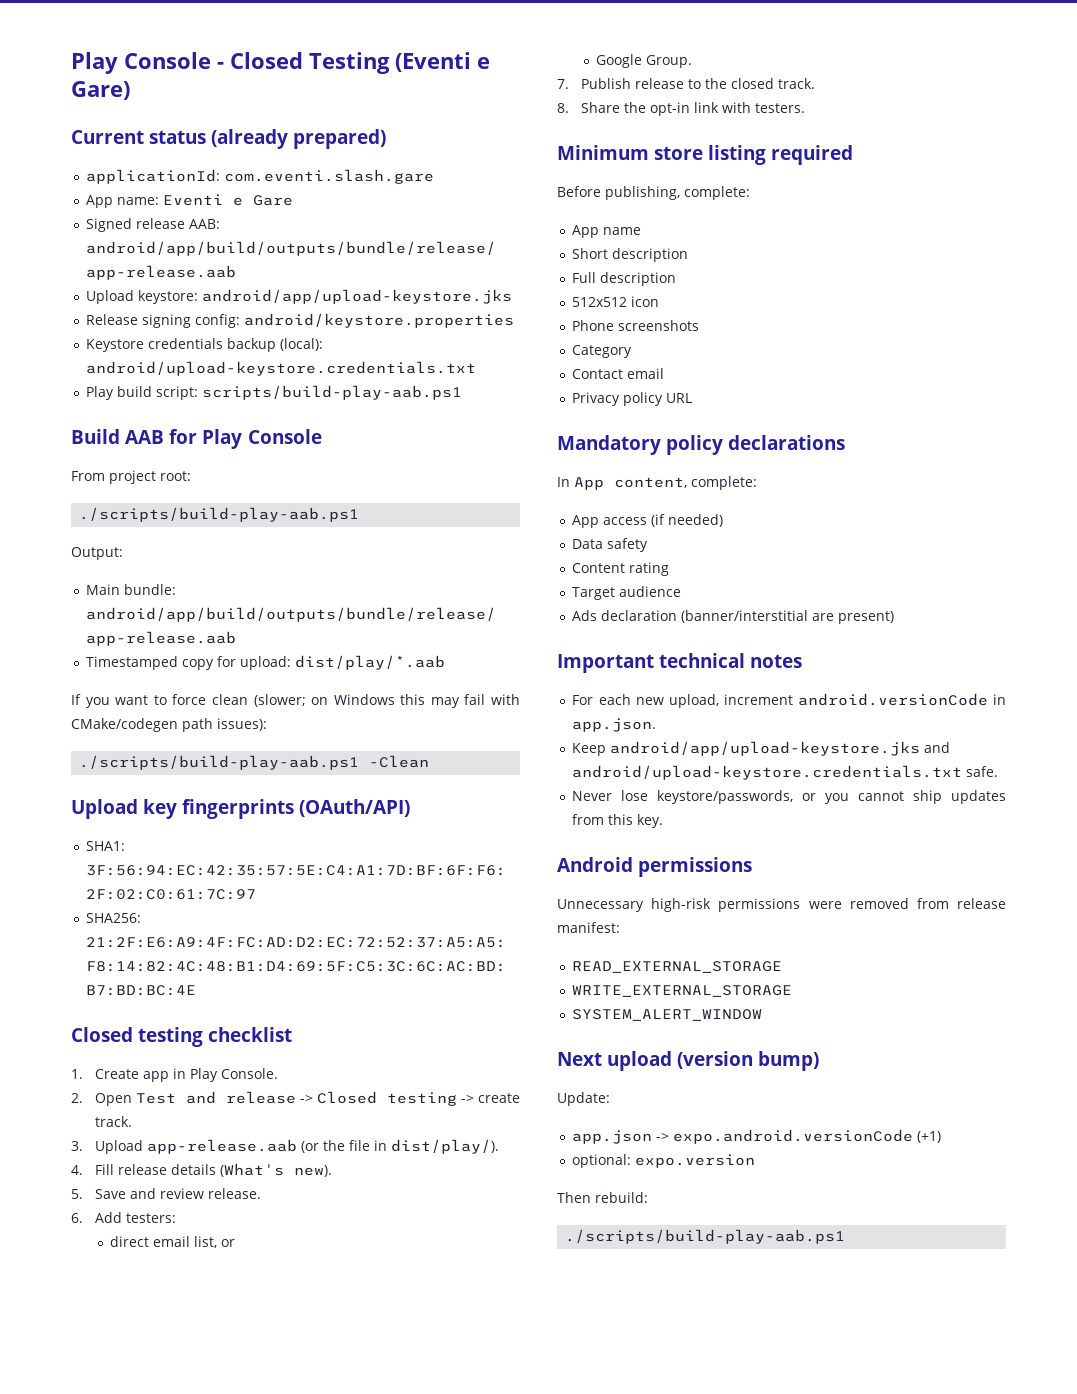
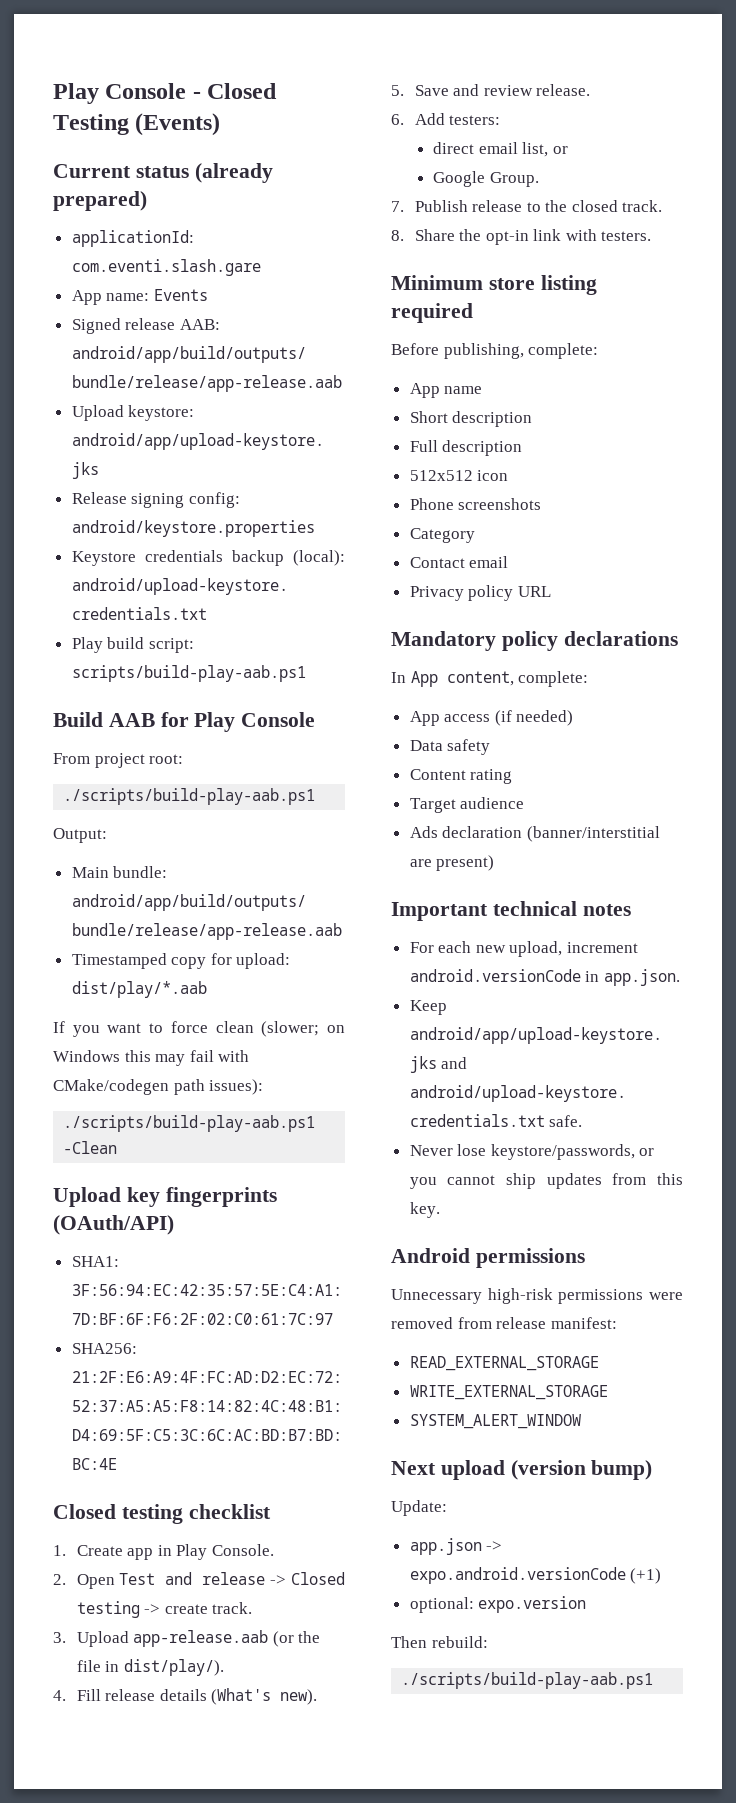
- Play Console - Closed Testing (Eventi e Gare)
+ Play Console - Closed Testing (Events)
- App name: Eventi e Gare
+ App name: Events

